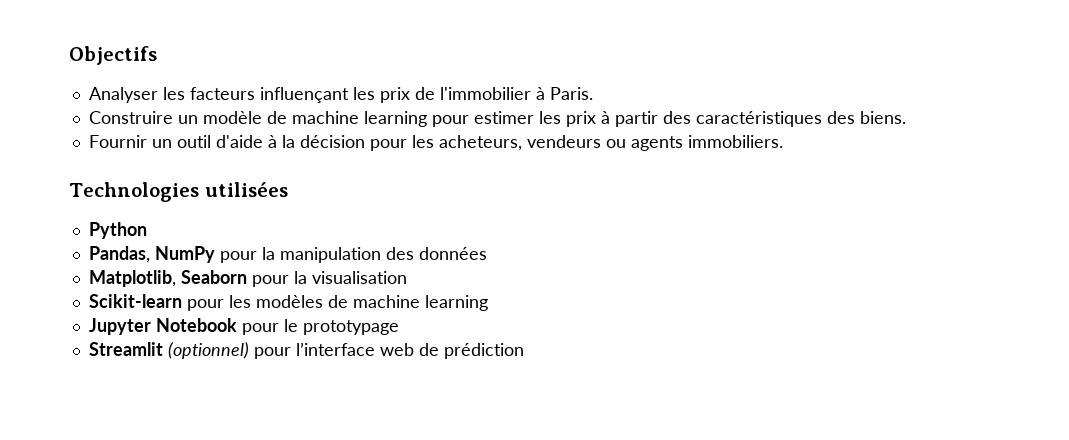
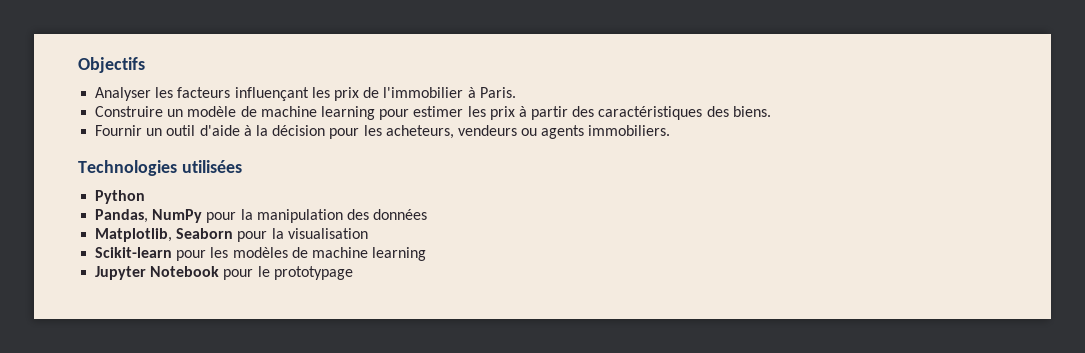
- Streamlit (optionnel) pour l’interface web de prédiction

